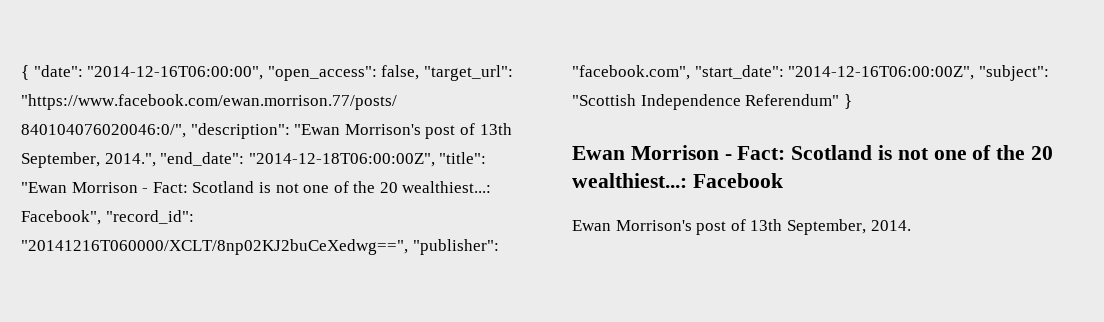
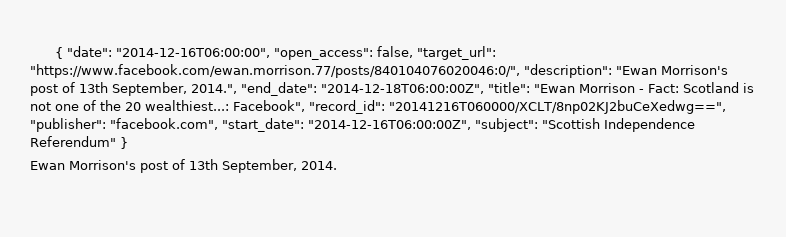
- Ewan Morrison - Fact: Scotland is not one of the 20 wealthiest...: Facebook

